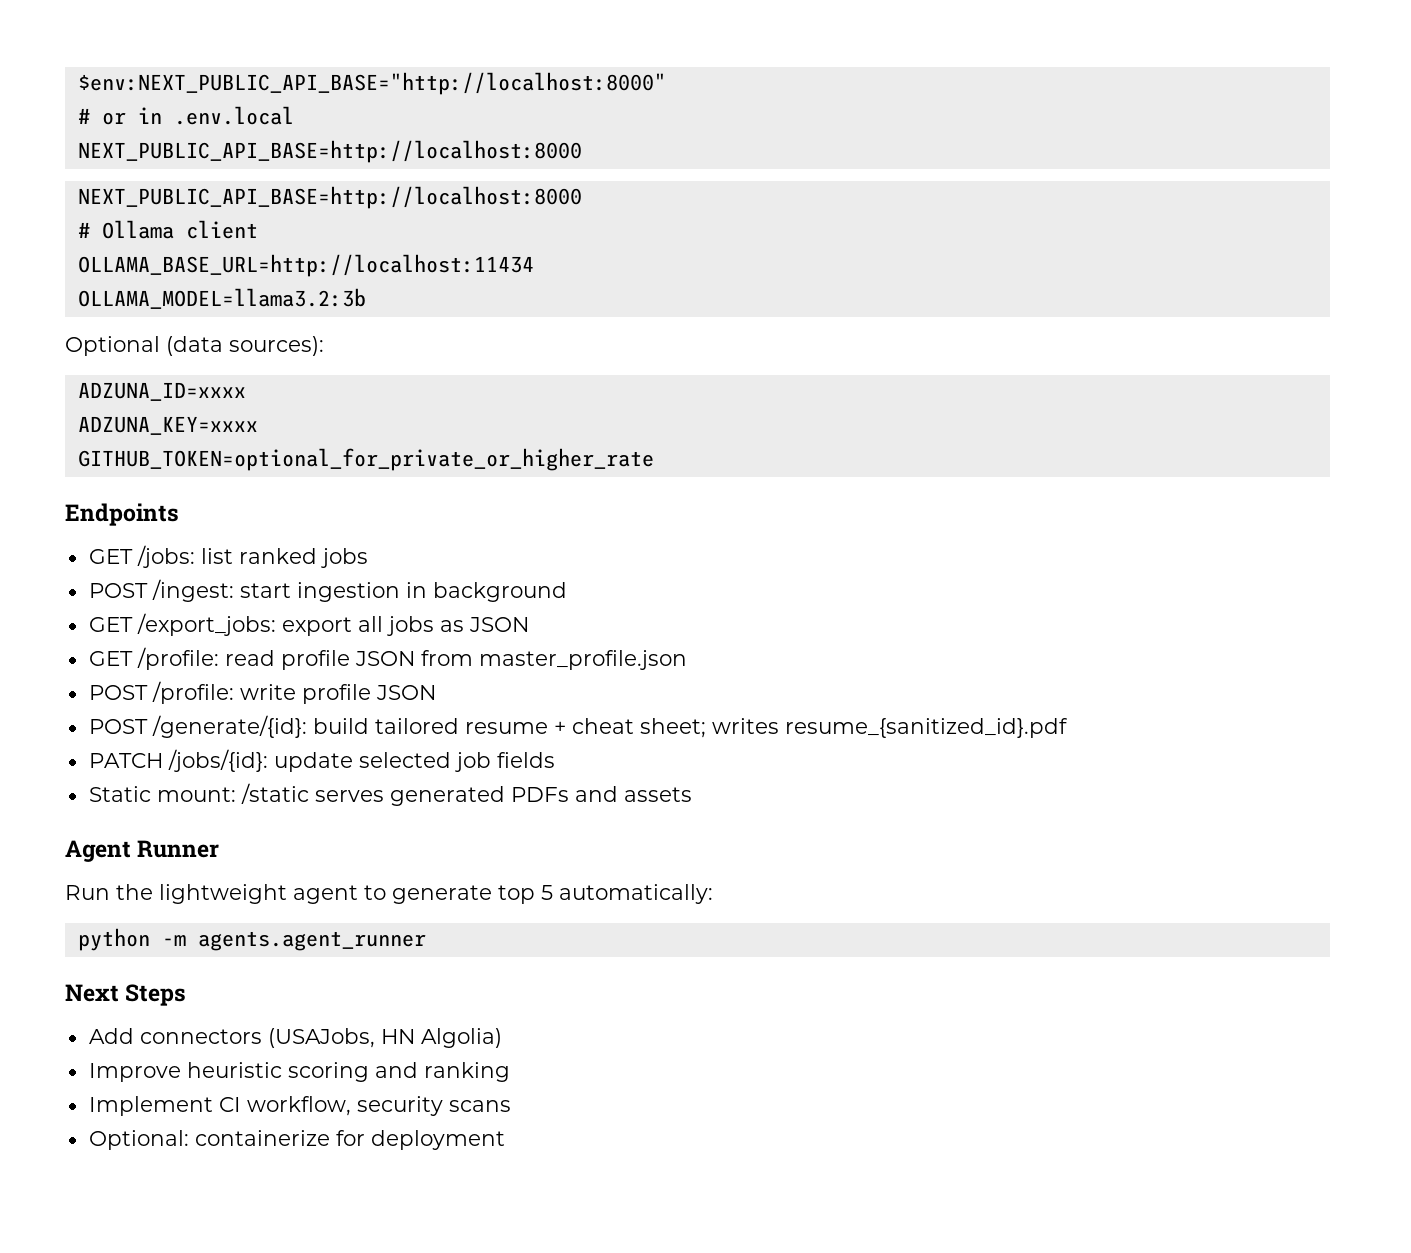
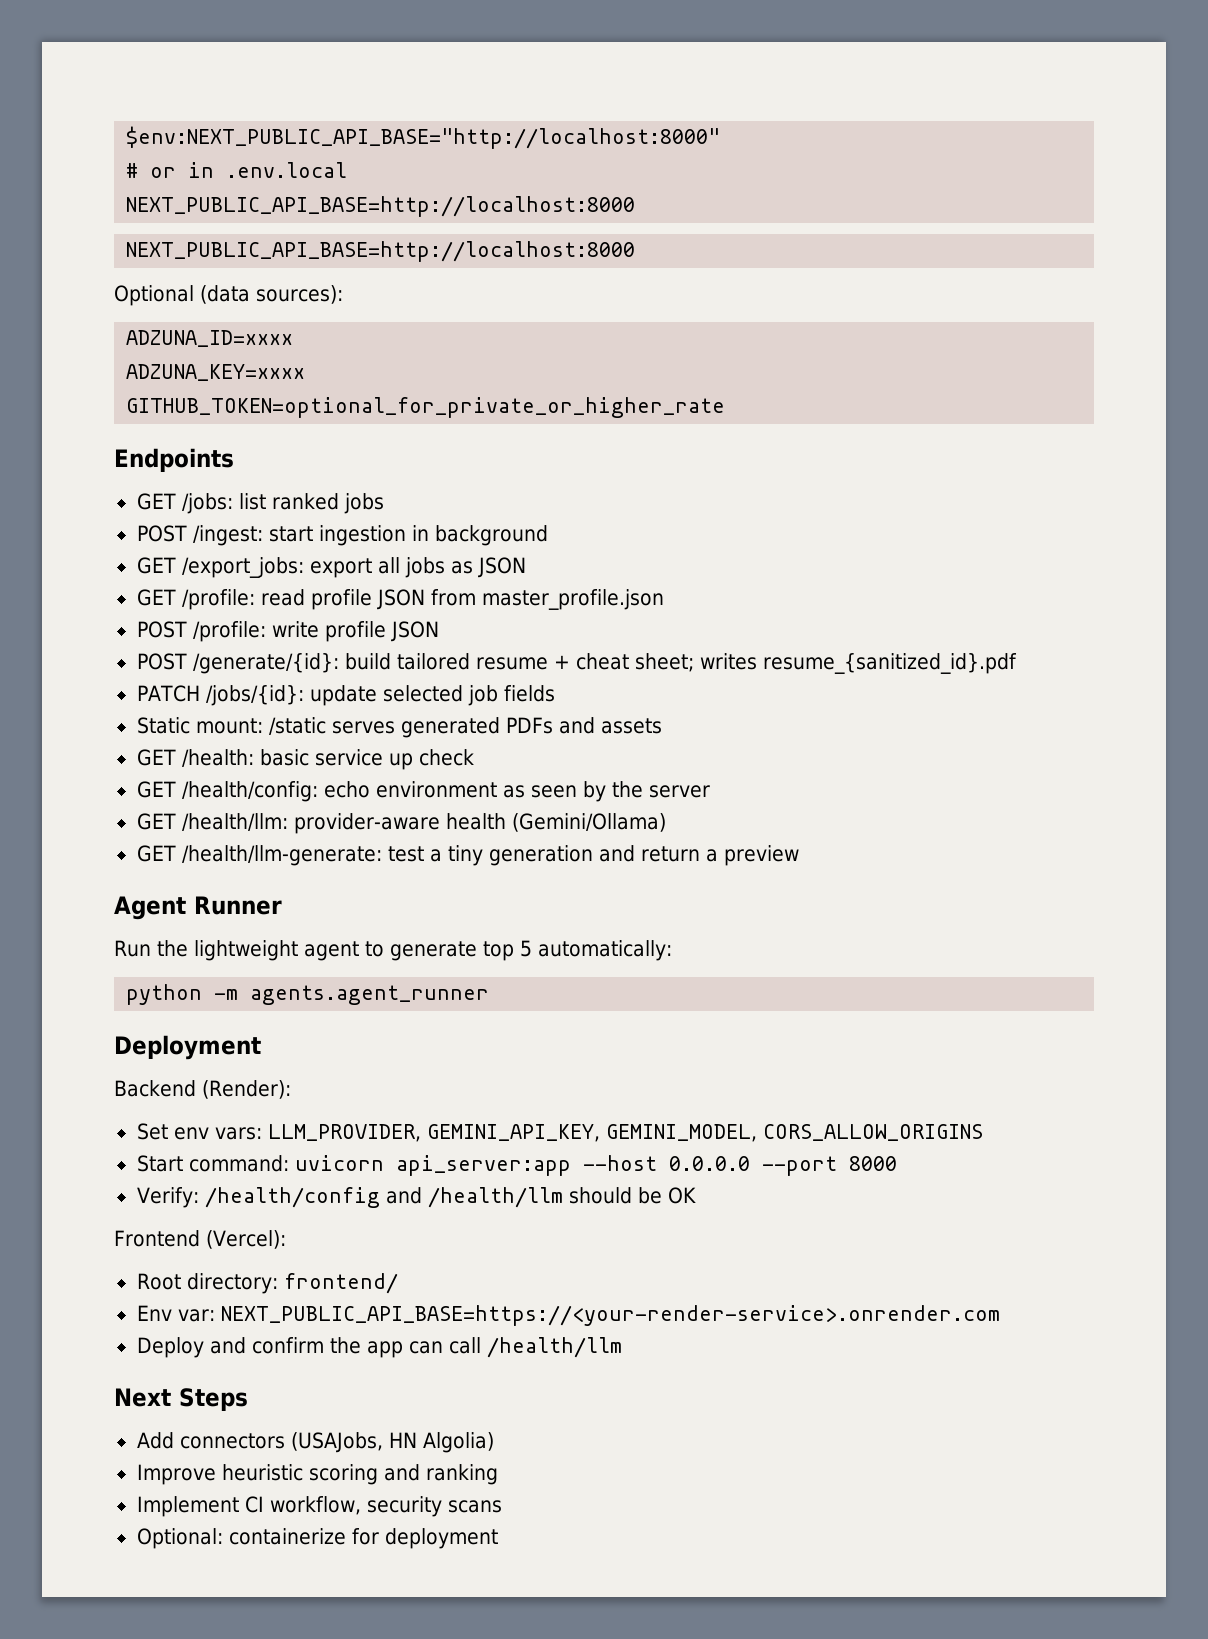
- # Ollama client
- OLLAMA_BASE_URL=http://localhost:11434
- OLLAMA_MODEL=llama3.2:3b
+ GET /health: basic service up check
+ GET /health/config: echo environment as seen by the server
+ GET /health/llm: provider-aware health (Gemini/Ollama)
+ GET /health/llm-generate: test a tiny generation and return a preview
+ Deployment
+ Backend (Render):
+ Set env vars: LLM_PROVIDER, GEMINI_API_KEY, GEMINI_MODEL, CORS_ALLOW_ORIGINS
+ Start command: uvicorn api_server:app --host 0.0.0.0 --port 8000
+ Verify: /health/config and /health/llm should be OK
+ Frontend (Vercel):
+ Root directory: frontend/
+ Env var: NEXT_PUBLIC_API_BASE=https://<your-render-service>.onrender.com
+ Deploy and confirm the app can call /health/llm

